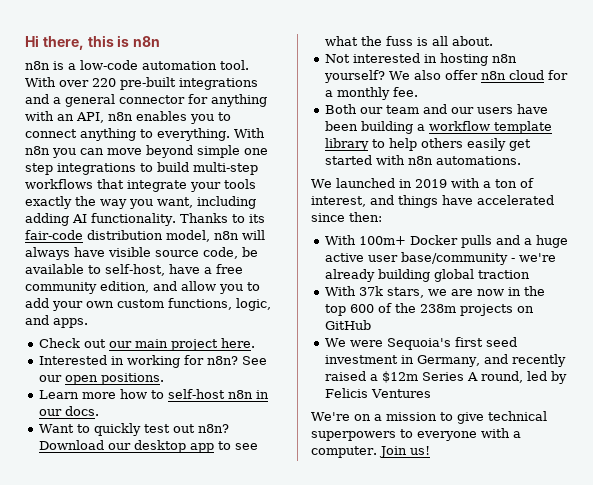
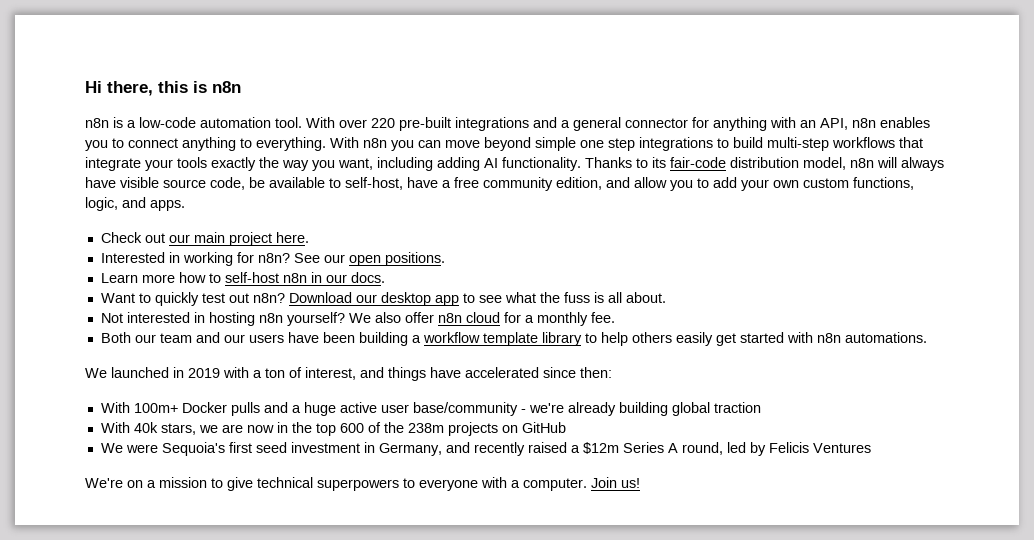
- With 37k stars, we are now in the top 600 of the 238m projects on GitHub
+ With 40k stars, we are now in the top 600 of the 238m projects on GitHub

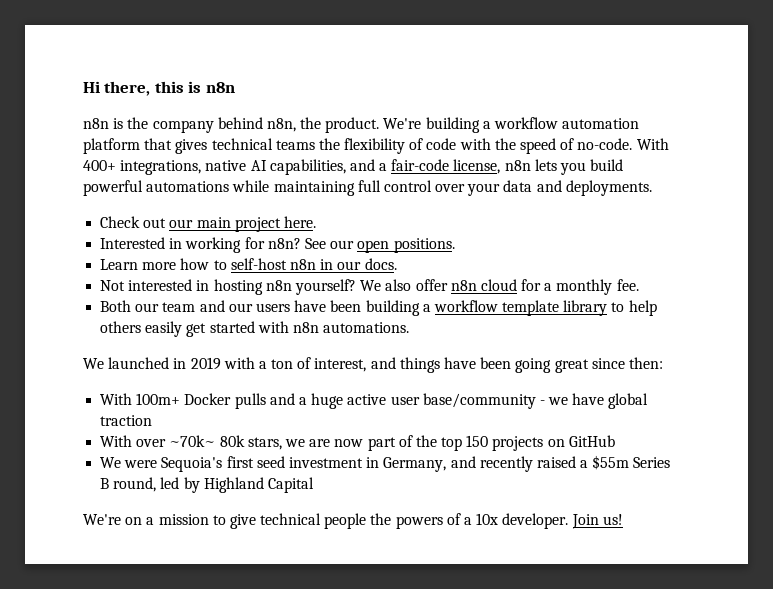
- n8n is a low-code automation tool. With over 220 pre-built integrations and a general connector for anything with an API, n8n enables you to connect anything to everything. With n8n you can move beyond simple one step integrations to build multi-step workflows that integrate your tools exactly the way you want, including adding AI functionality. Thanks to its fair-code distribution model, n8n will always have visible source code, be available to self-host, have a free community edition, and allow you to add your own custom functions, logic, and apps.
+ n8n is the company behind n8n, the product. We're building a workflow automation platform that gives technical teams the flexibility of code with the speed of no-code. With 400+ integrations, native AI capabilities, and a fair-code license, n8n lets you build powerful automations while maintaining full control over your data and deployments.
- Want to quickly test out n8n? Download our desktop app to see what the fuss is all about.
- We launched in 2019 with a ton of interest, and things have accelerated since then:
+ We launched in 2019 with a ton of interest, and things have been going great since then:
- With 100m+ Docker pulls and a huge active user base/community - we're already building global traction
+ With 100m+ Docker pulls and a huge active user base/community - we have global traction
- With 40k stars, we are now in the top 600 of the 238m projects on GitHub
+ With over ~70k~ 80k stars, we are now part of the top 150 projects on GitHub
- We were Sequoia's first seed investment in Germany, and recently raised a $12m Series A round, led by Felicis Ventures
+ We were Sequoia's first seed investment in Germany, and recently raised a $55m Series B round, led by Highland Capital
- We're on a mission to give technical superpowers to everyone with a computer.
+ We're on a mission to give technical people the powers of a 10x developer.

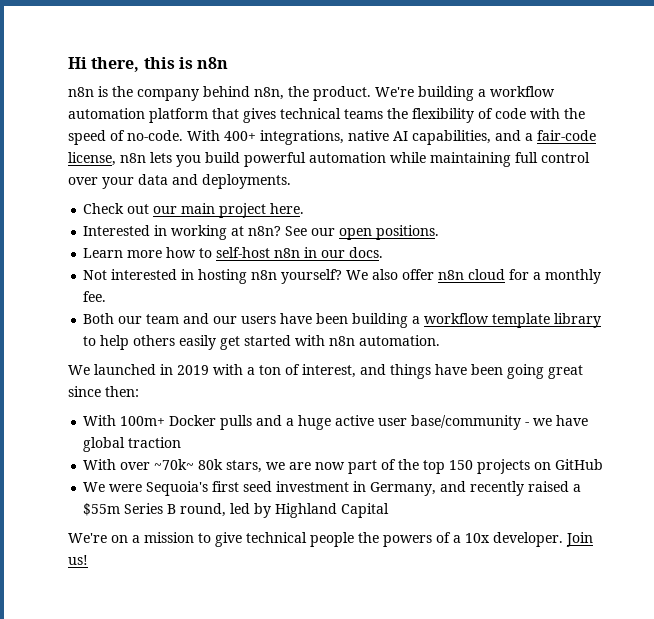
- With 400+ integrations, native AI capabilities, and a fair-code license, n8n lets you build powerful automations while maintaining full control over your data and deployments.
+ With 400+ integrations, native AI capabilities, and a fair-code license, n8n lets you build powerful automation while maintaining full control over your data and deployments.
- Interested in working for n8n?
+ Interested in working at n8n?
- Both our team and our users have been building a workflow template library to help others easily get started with n8n automations.
+ Both our team and our users have been building a workflow template library to help others easily get started with n8n automation.

